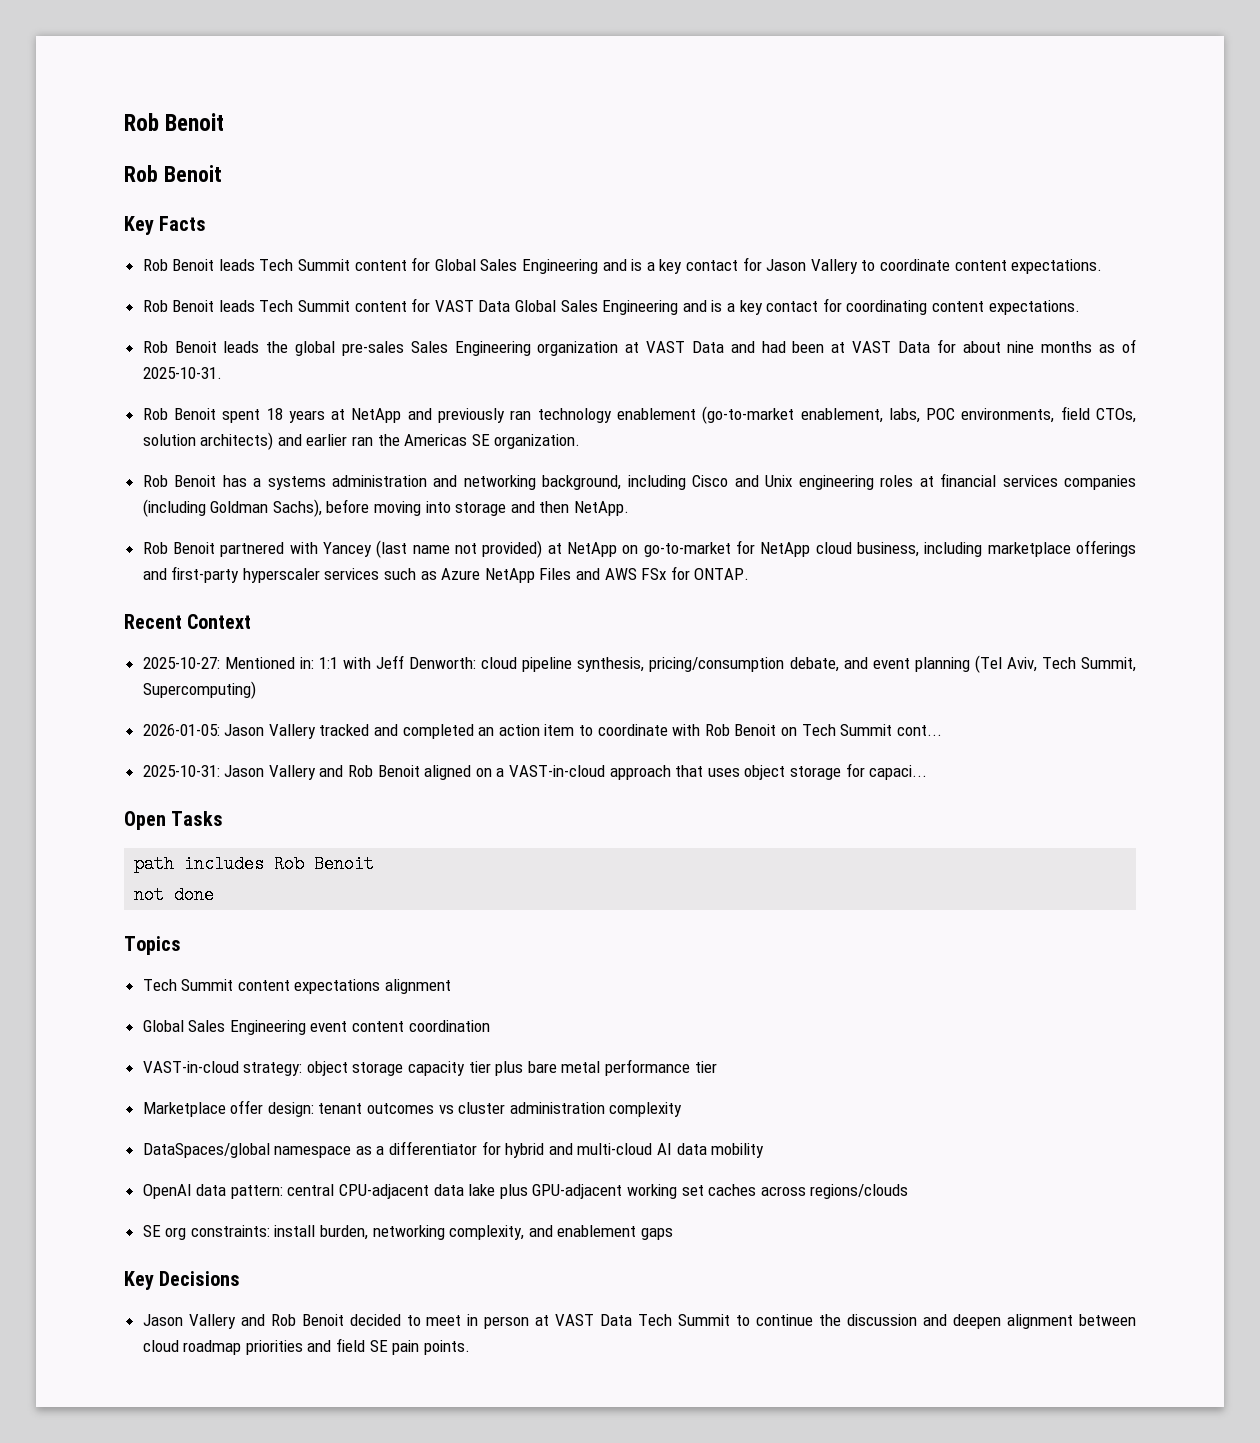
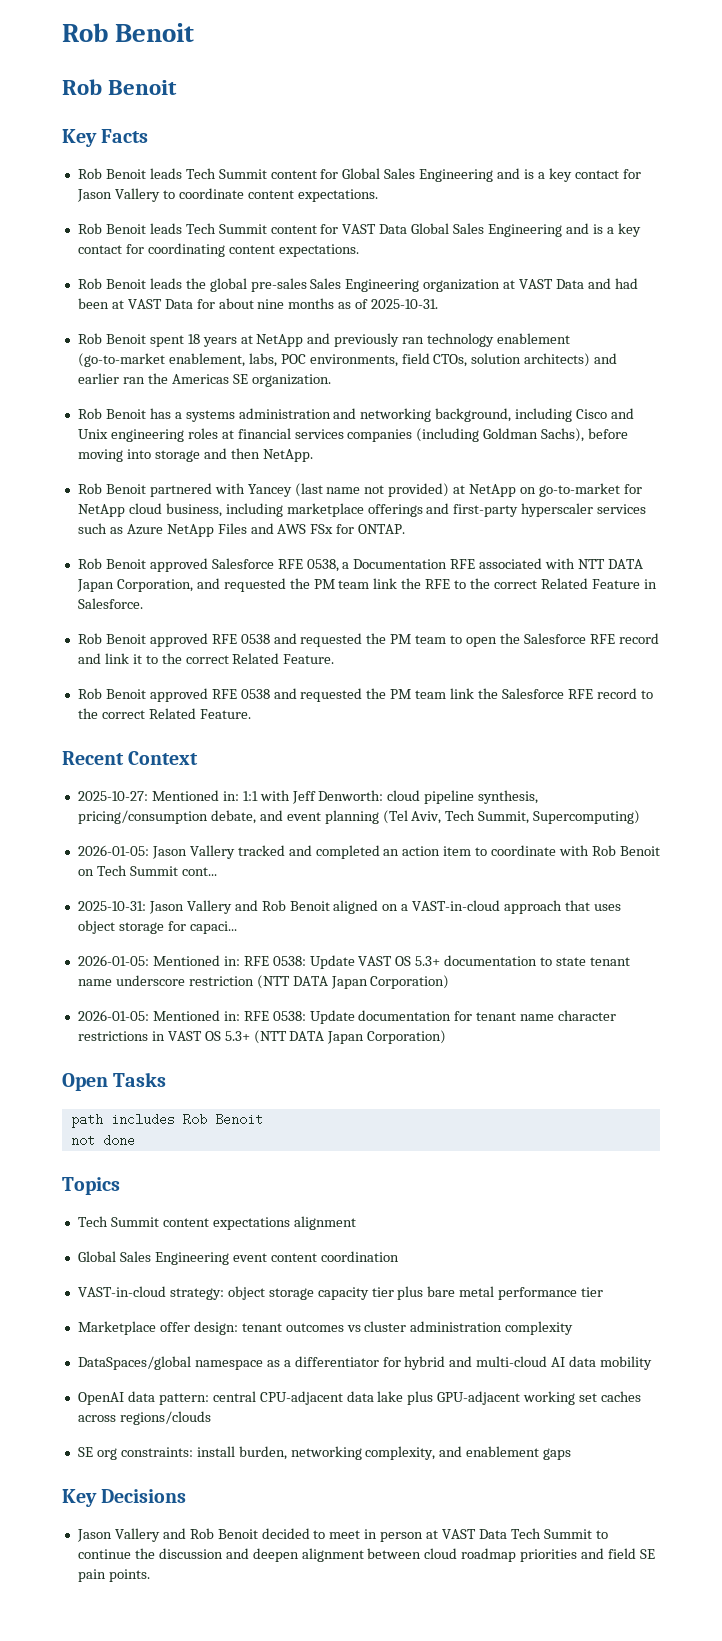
+ Rob Benoit approved Salesforce RFE 0538, a Documentation RFE associated with NTT DATA Japan Corporation, and requested the PM team link the RFE to the correct Related Feature in Salesforce.
+ Rob Benoit approved RFE 0538 and requested the PM team to open the Salesforce RFE record and link it to the correct Related Feature.
+ Rob Benoit approved RFE 0538 and requested the PM team link the Salesforce RFE record to the correct Related Feature.
+ 2026-01-05: Mentioned in: RFE 0538: Update VAST OS 5.3+ documentation to state tenant name underscore restriction (NTT DATA Japan Corporation)
+ 2026-01-05: Mentioned in: RFE 0538: Update documentation for tenant name character restrictions in VAST OS 5.3+ (NTT DATA Japan Corporation)

